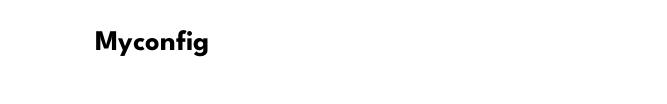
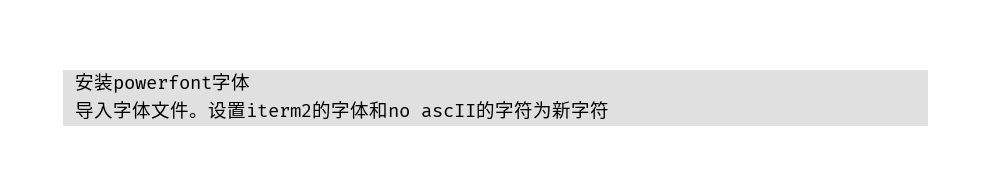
- Myconfig
+ 安装powerfont字体
+ 导入字体文件。设置iterm2的字体和no ascII的字符为新字符

